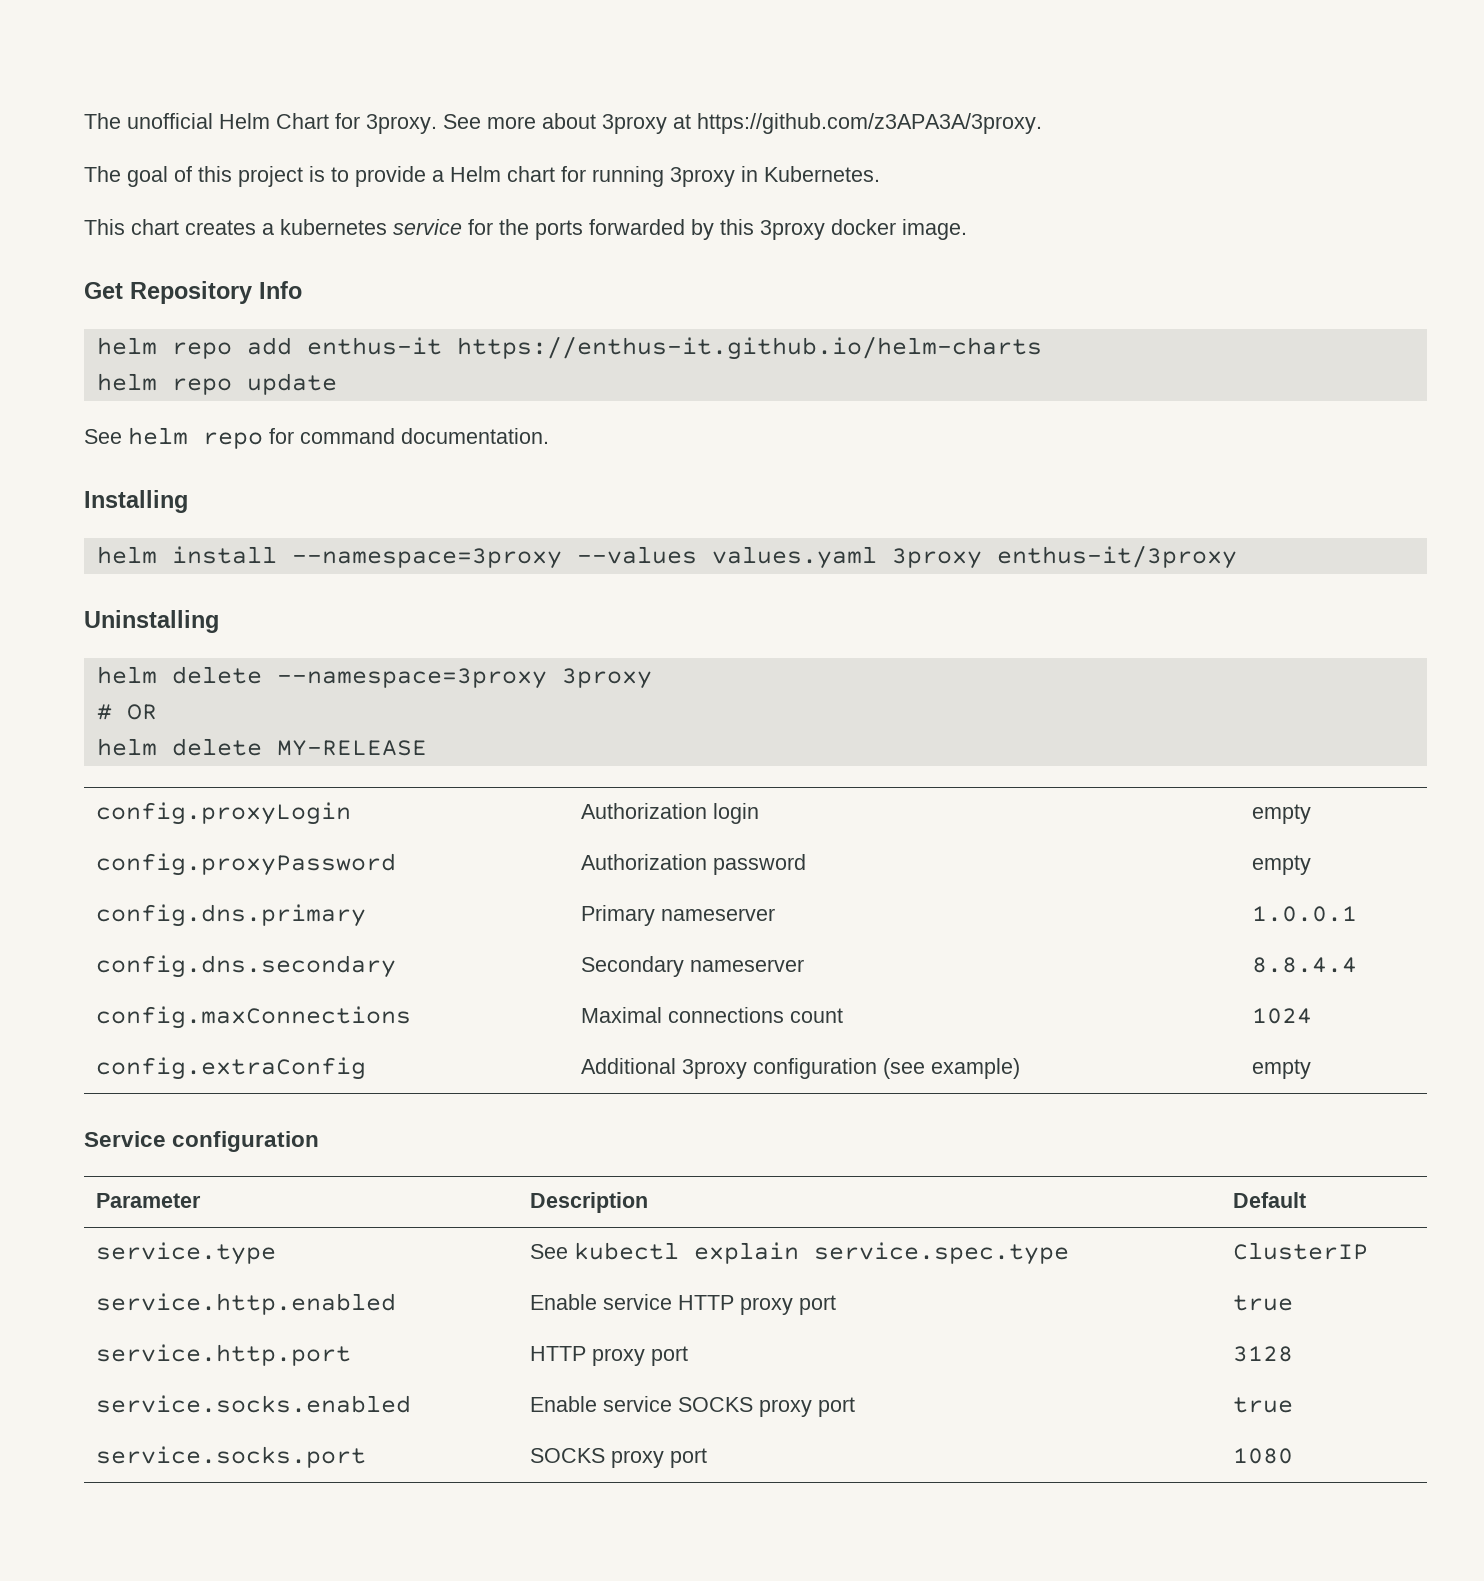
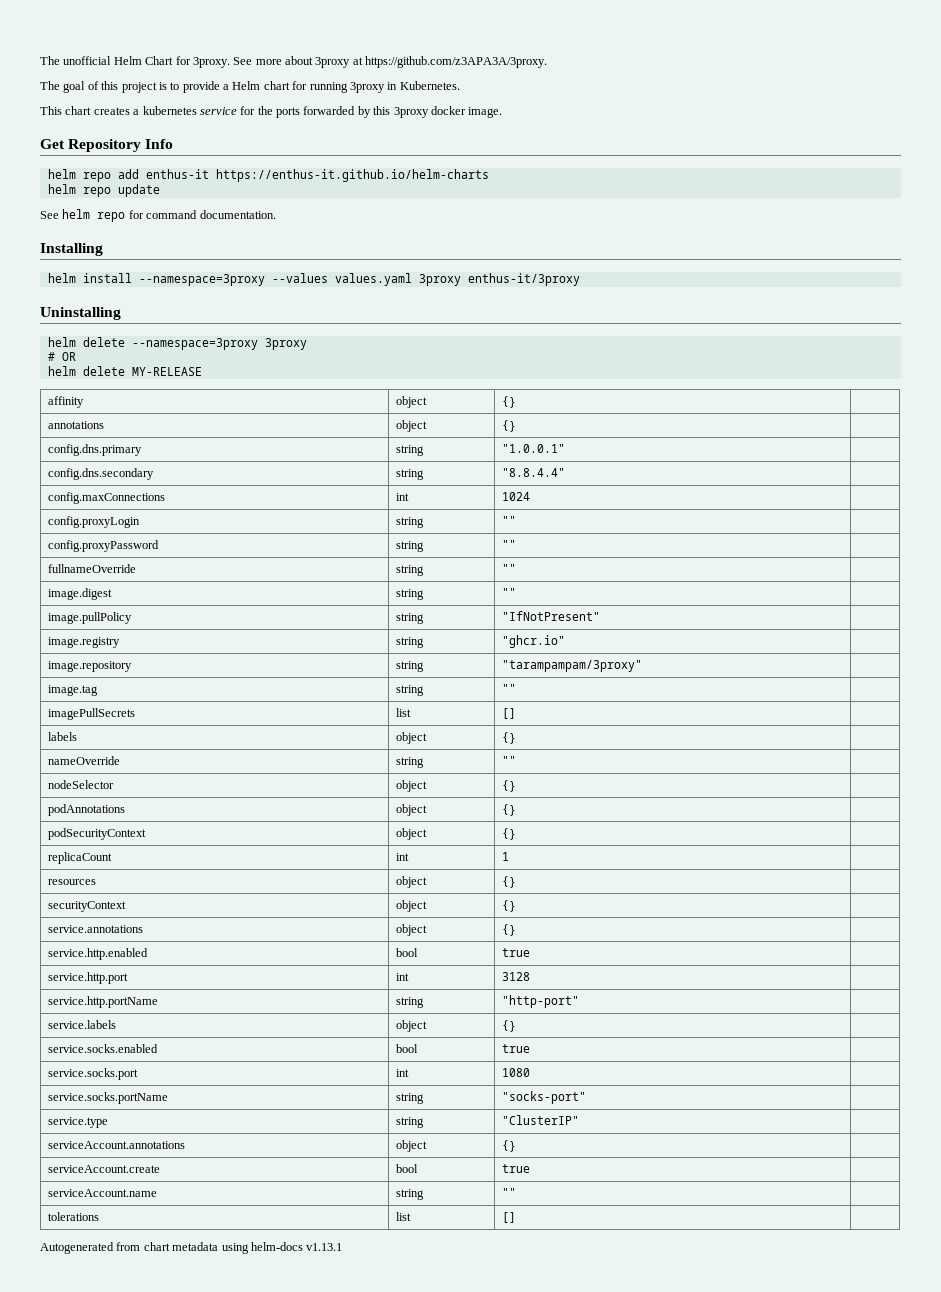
- config.proxyLogin | Authorization login | empty
- config.proxyPassword | Authorization password | empty
- config.dns.primary | Primary nameserver | 1.0.0.1
- config.dns.secondary | Secondary nameserver | 8.8.4.4
- config.maxConnections | Maximal connections count | 1024
- config.extraConfig | Additional 3proxy configuration (see example) | empty
- Service configuration
- Parameter | Description | Default
- service.type | See kubectl explain service.spec.type | ClusterIP
- service.http.enabled | Enable service HTTP proxy port | true
- service.http.port | HTTP proxy port | 3128
- service.socks.enabled | Enable service SOCKS proxy port | true
- service.socks.port | SOCKS proxy port | 1080
+ affinity | object | {} |
+ annotations | object | {} |
+ config.dns.primary | string | "1.0.0.1" |
+ config.dns.secondary | string | "8.8.4.4" |
+ config.maxConnections | int | 1024 |
+ config.proxyLogin | string | "" |
+ config.proxyPassword | string | "" |
+ fullnameOverride | string | "" |
+ image.digest | string | "" |
+ image.pullPolicy | string | "IfNotPresent" |
+ image.registry | string | "ghcr.io" |
+ image.repository | string | "tarampampam/3proxy" |
+ image.tag | string | "" |
+ imagePullSecrets | list | [] |
+ labels | object | {} |
+ nameOverride | string | "" |
+ nodeSelector | object | {} |
+ podAnnotations | object | {} |
+ podSecurityContext | object | {} |
+ replicaCount | int | 1 |
+ resources | object | {} |
+ securityContext | object | {} |
+ service.annotations | object | {} |
+ service.http.enabled | bool | true |
+ service.http.port | int | 3128 |
+ service.http.portName | string | "http-port" |
+ service.labels | object | {} |
+ service.socks.enabled | bool | true |
+ service.socks.port | int | 1080 |
+ service.socks.portName | string | "socks-port" |
+ service.type | string | "ClusterIP" |
+ serviceAccount.annotations | object | {} |
+ serviceAccount.create | bool | true |
+ serviceAccount.name | string | "" |
+ tolerations | list | [] |
+ Autogenerated from chart metadata using helm-docs v1.13.1

